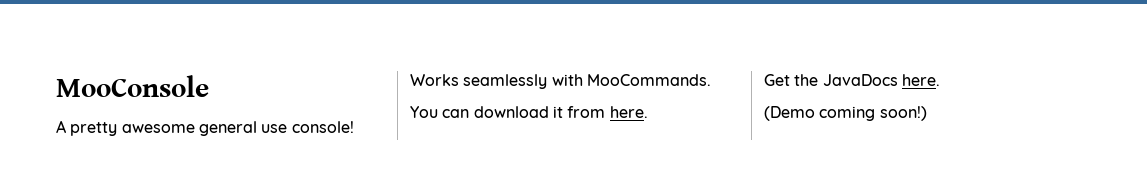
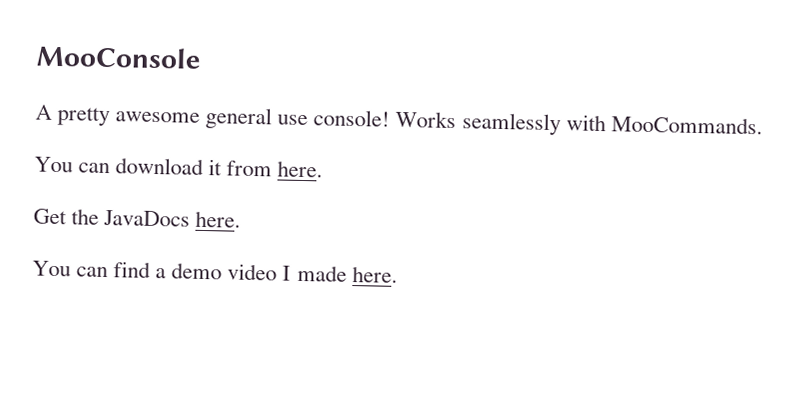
- (Demo coming soon!)
+ You can find a demo video I made here.

